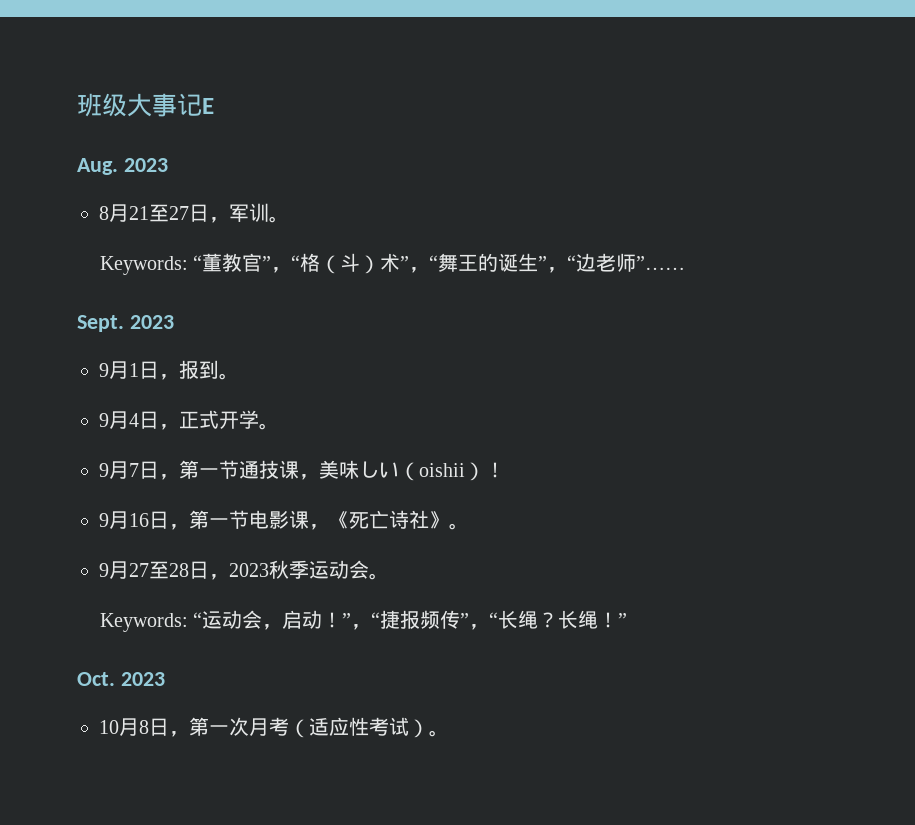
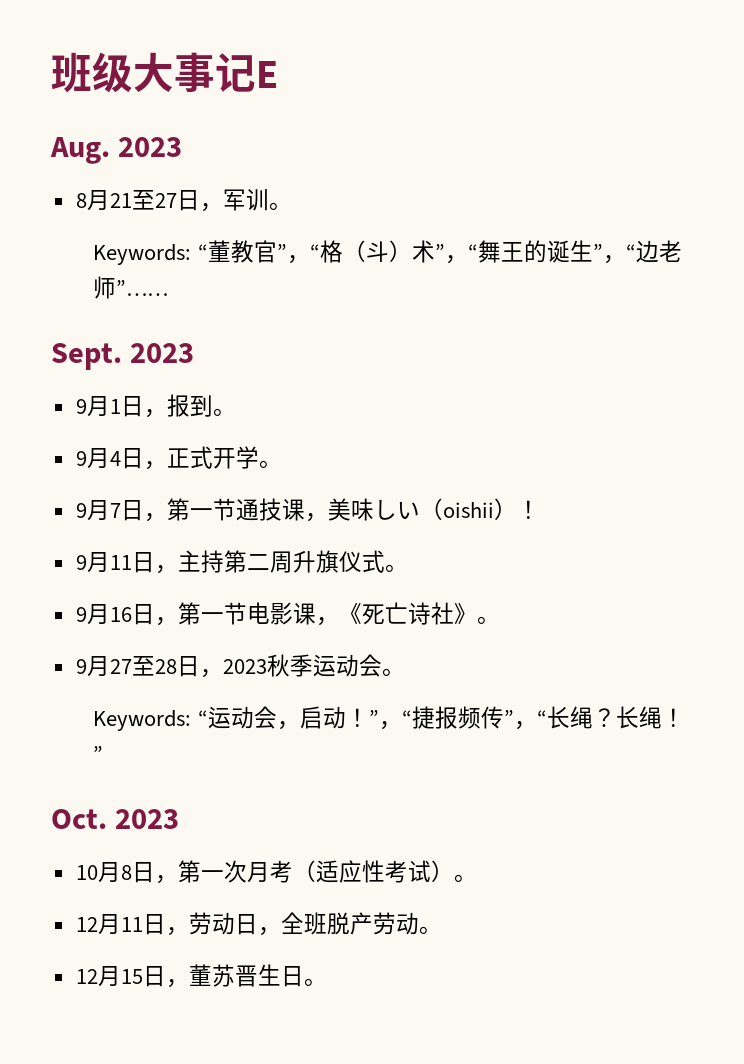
+ 9月11日，主持第二周升旗仪式。
+ 12月11日，劳动日，全班脱产劳动。
+ 12月15日，董苏晋生日。

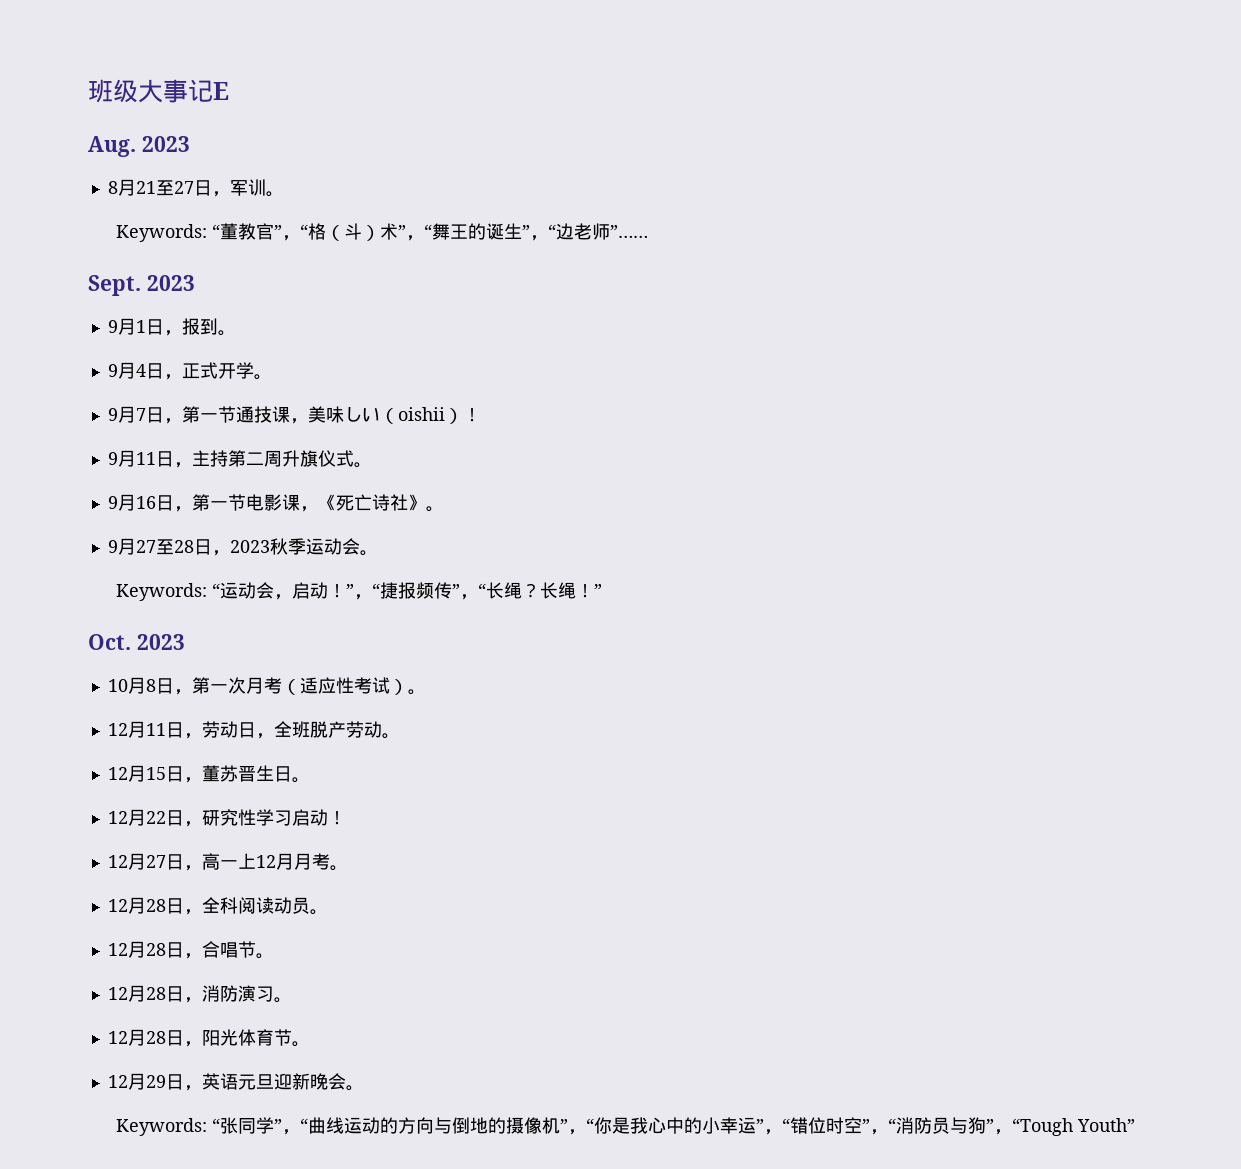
+ 12月22日，研究性学习启动！
+ 12月27日，高一上12月月考。
+ 12月28日，全科阅读动员。
+ 12月28日，合唱节。
+ 12月28日，消防演习。
+ 12月28日，阳光体育节。
+ 12月29日，英语元旦迎新晚会。
+ Keywords: “张同学”，“曲线运动的方向与倒地的摄像机”，“你是我心中的小幸运”，“错位时空”，“消防员与狗”，“Tough Youth”

